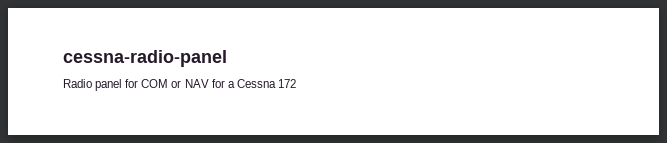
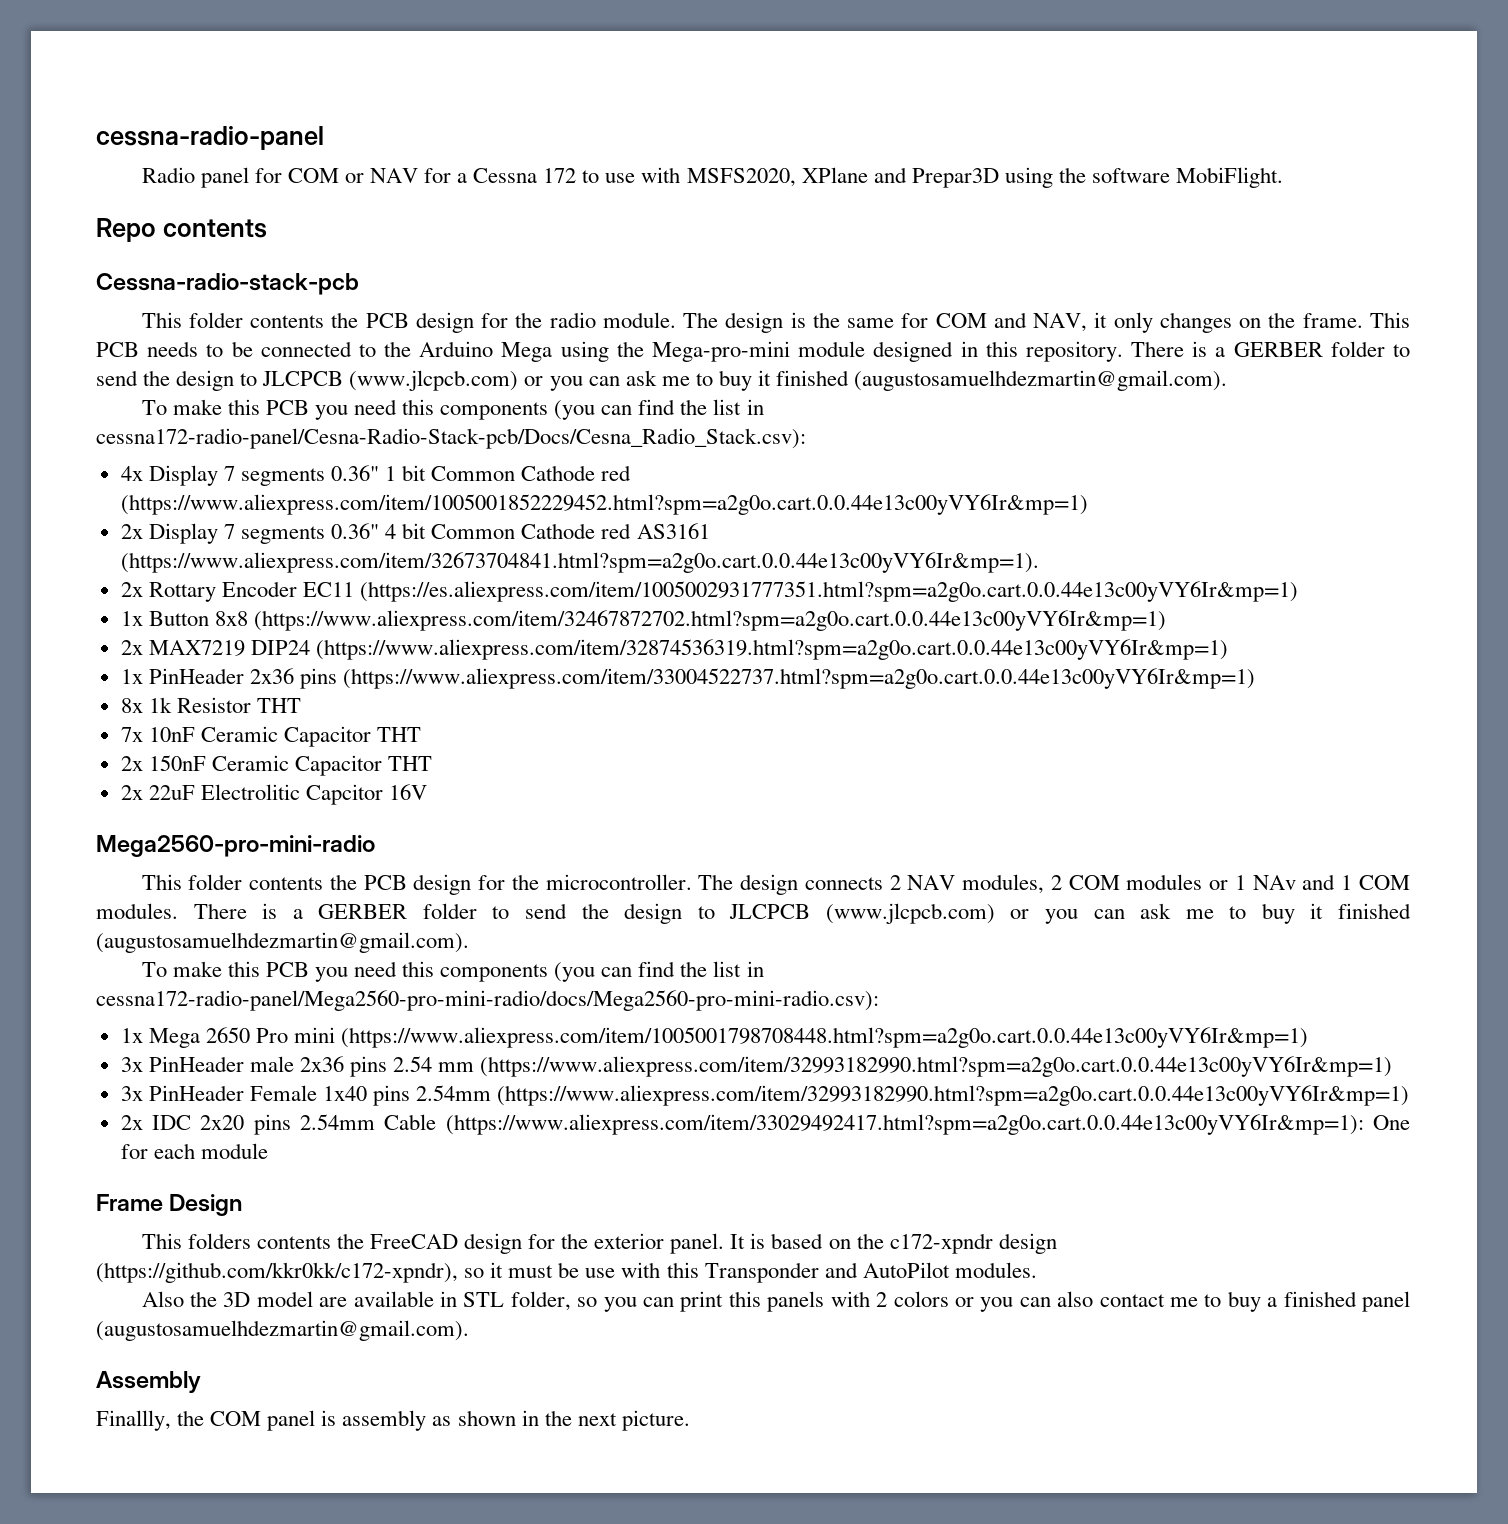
- Radio panel for COM or NAV for a Cessna 172
+ Radio panel for COM or NAV for a Cessna 172 to use with MSFS2020, XPlane and Prepar3D using the software MobiFlight.
+ Repo contents
+ Cessna-radio-stack-pcb
+ This folder contents the PCB design for the radio module. The design is the same for COM and NAV, it only changes on the frame. This PCB needs to be connected to the Arduino Mega using the Mega-pro-mini module designed in this repository. There is a GERBER folder to send the design to JLCPCB (www.jlcpcb.com) or you can ask me to buy it finished (augustosamuelhdezmartin@gmail.com).
+ To make this PCB you need this components (you can find the list in cessna172-radio-panel/Cesna-Radio-Stack-pcb/Docs/Cesna_Radio_Stack.csv):
+ 4x Display 7 segments 0.36" 1 bit Common Cathode red (https://www.aliexpress.com/item/1005001852229452.html?spm=a2g0o.cart.0.0.44e13c00yVY6Ir&mp=1)
+ 2x Display 7 segments 0.36" 4 bit Common Cathode red AS3161 (https://www.aliexpress.com/item/32673704841.html?spm=a2g0o.cart.0.0.44e13c00yVY6Ir&mp=1).
+ 2x Rottary Encoder EC11 (https://es.aliexpress.com/item/1005002931777351.html?spm=a2g0o.cart.0.0.44e13c00yVY6Ir&mp=1)
+ 1x Button 8x8 (https://www.aliexpress.com/item/32467872702.html?spm=a2g0o.cart.0.0.44e13c00yVY6Ir&mp=1)
+ 2x MAX7219 DIP24 (https://www.aliexpress.com/item/32874536319.html?spm=a2g0o.cart.0.0.44e13c00yVY6Ir&mp=1)
+ 1x PinHeader 2x36 pins (https://www.aliexpress.com/item/33004522737.html?spm=a2g0o.cart.0.0.44e13c00yVY6Ir&mp=1)
+ 8x 1k Resistor THT
+ 7x 10nF Ceramic Capacitor THT
+ 2x 150nF Ceramic Capacitor THT
+ 2x 22uF Electrolitic Capcitor 16V
+ Mega2560-pro-mini-radio
+ This folder contents the PCB design for the microcontroller. The design connects 2 NAV modules, 2 COM modules or 1 NAv and 1 COM modules. There is a GERBER folder to send the design to JLCPCB (www.jlcpcb.com) or you can ask me to buy it finished (augustosamuelhdezmartin@gmail.com).
+ To make this PCB you need this components (you can find the list in cessna172-radio-panel/Mega2560-pro-mini-radio/docs/Mega2560-pro-mini-radio.csv):
+ 1x Mega 2650 Pro mini (https://www.aliexpress.com/item/1005001798708448.html?spm=a2g0o.cart.0.0.44e13c00yVY6Ir&mp=1)
+ 3x PinHeader male 2x36 pins 2.54 mm (https://www.aliexpress.com/item/32993182990.html?spm=a2g0o.cart.0.0.44e13c00yVY6Ir&mp=1)
+ 3x PinHeader Female 1x40 pins 2.54mm (https://www.aliexpress.com/item/32993182990.html?spm=a2g0o.cart.0.0.44e13c00yVY6Ir&mp=1)
+ 2x IDC 2x20 pins 2.54mm Cable (https://www.aliexpress.com/item/33029492417.html?spm=a2g0o.cart.0.0.44e13c00yVY6Ir&mp=1): One for each module
+ Frame Design
+ This folders contents the FreeCAD design for the exterior panel. It is based on the c172-xpndr design (https://github.com/kkr0kk/c172-xpndr), so it must be use with this Transponder and AutoPilot modules.
+ Also the 3D model are available in STL folder, so you can print this panels with 2 colors or you can also contact me to buy a finished panel (augustosamuelhdezmartin@gmail.com).
+ Assembly
+ Finallly, the COM panel is assembly as shown in the next picture.

